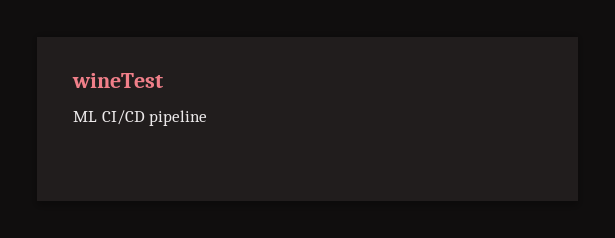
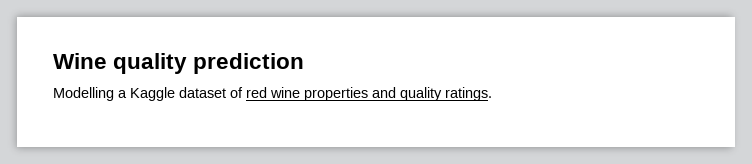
- wineTest
- ML CI/CD pipeline
+ Wine quality prediction
+ Modelling a Kaggle dataset of red wine properties and quality ratings.

